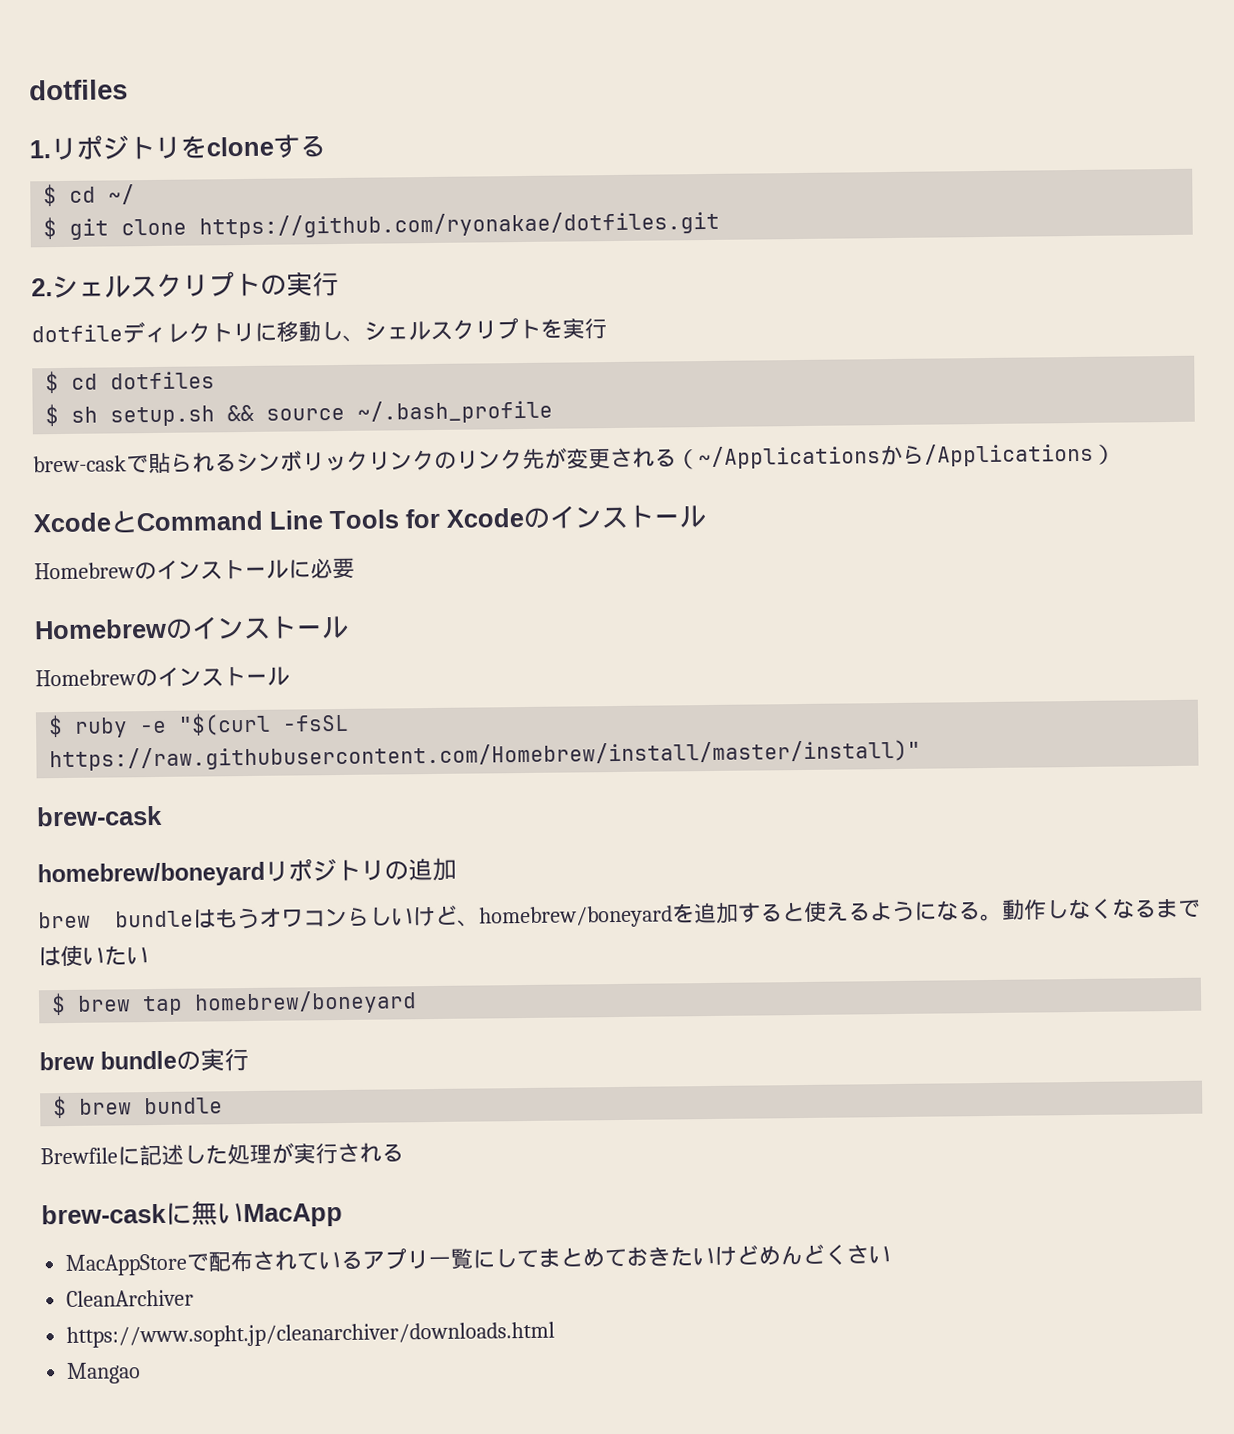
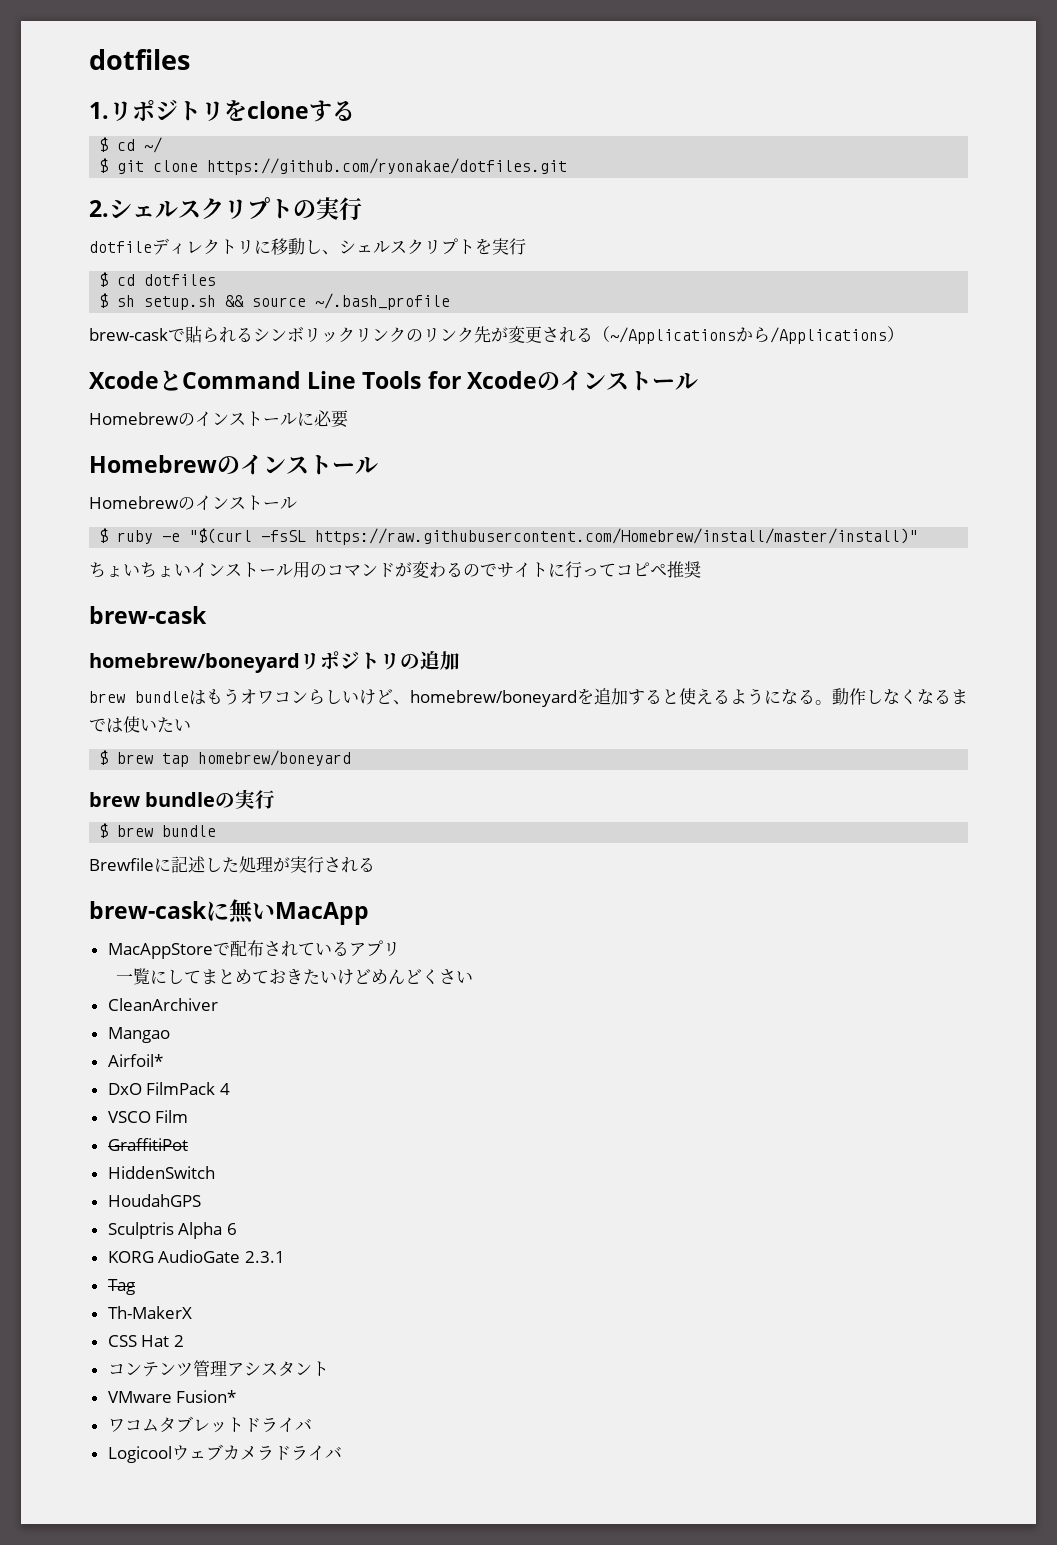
+ ちょいちょいインストール用のコマンドが変わるのでサイトに行ってコピペ推奨
- MacAppStoreで配布されているアプリ一覧にしてまとめておきたいけどめんどくさい
+ MacAppStoreで配布されているアプリ
+ 一覧にしてまとめておきたいけどめんどくさい
- https://www.sopht.jp/cleanarchiver/downloads.html
  Mangao
+ Airfoil*
+ DxO FilmPack 4
+ VSCO Film
+ GraffitiPot
+ HiddenSwitch
+ HoudahGPS
+ Sculptris Alpha 6
+ KORG AudioGate 2.3.1
+ Tag
+ Th-MakerX
+ CSS Hat 2
+ コンテンツ管理アシスタント
+ VMware Fusion*
+ ワコムタブレットドライバ
+ Logicoolウェブカメラドライバ

